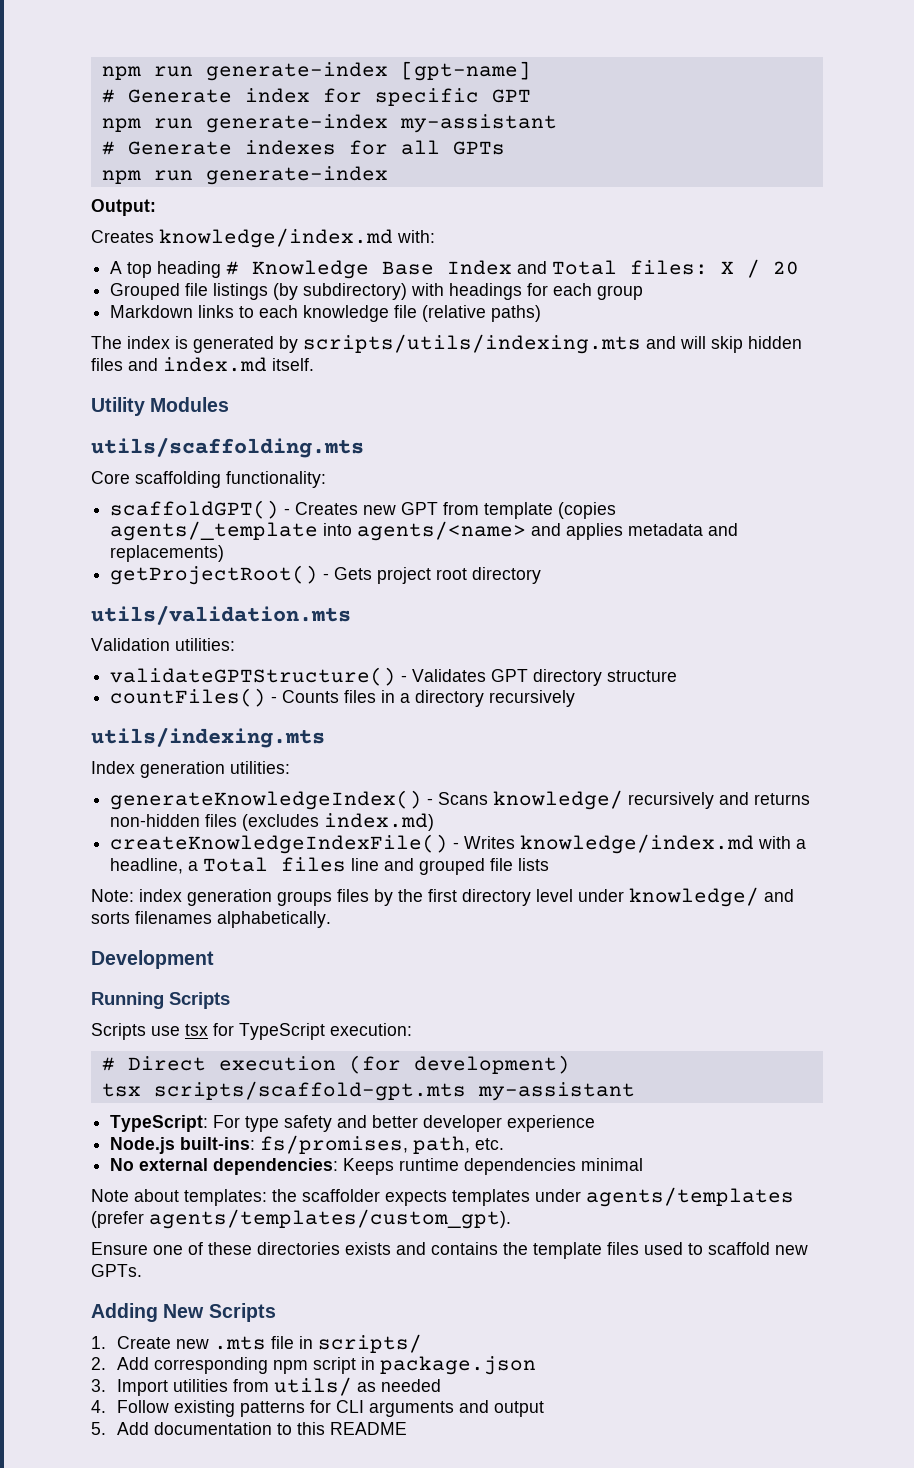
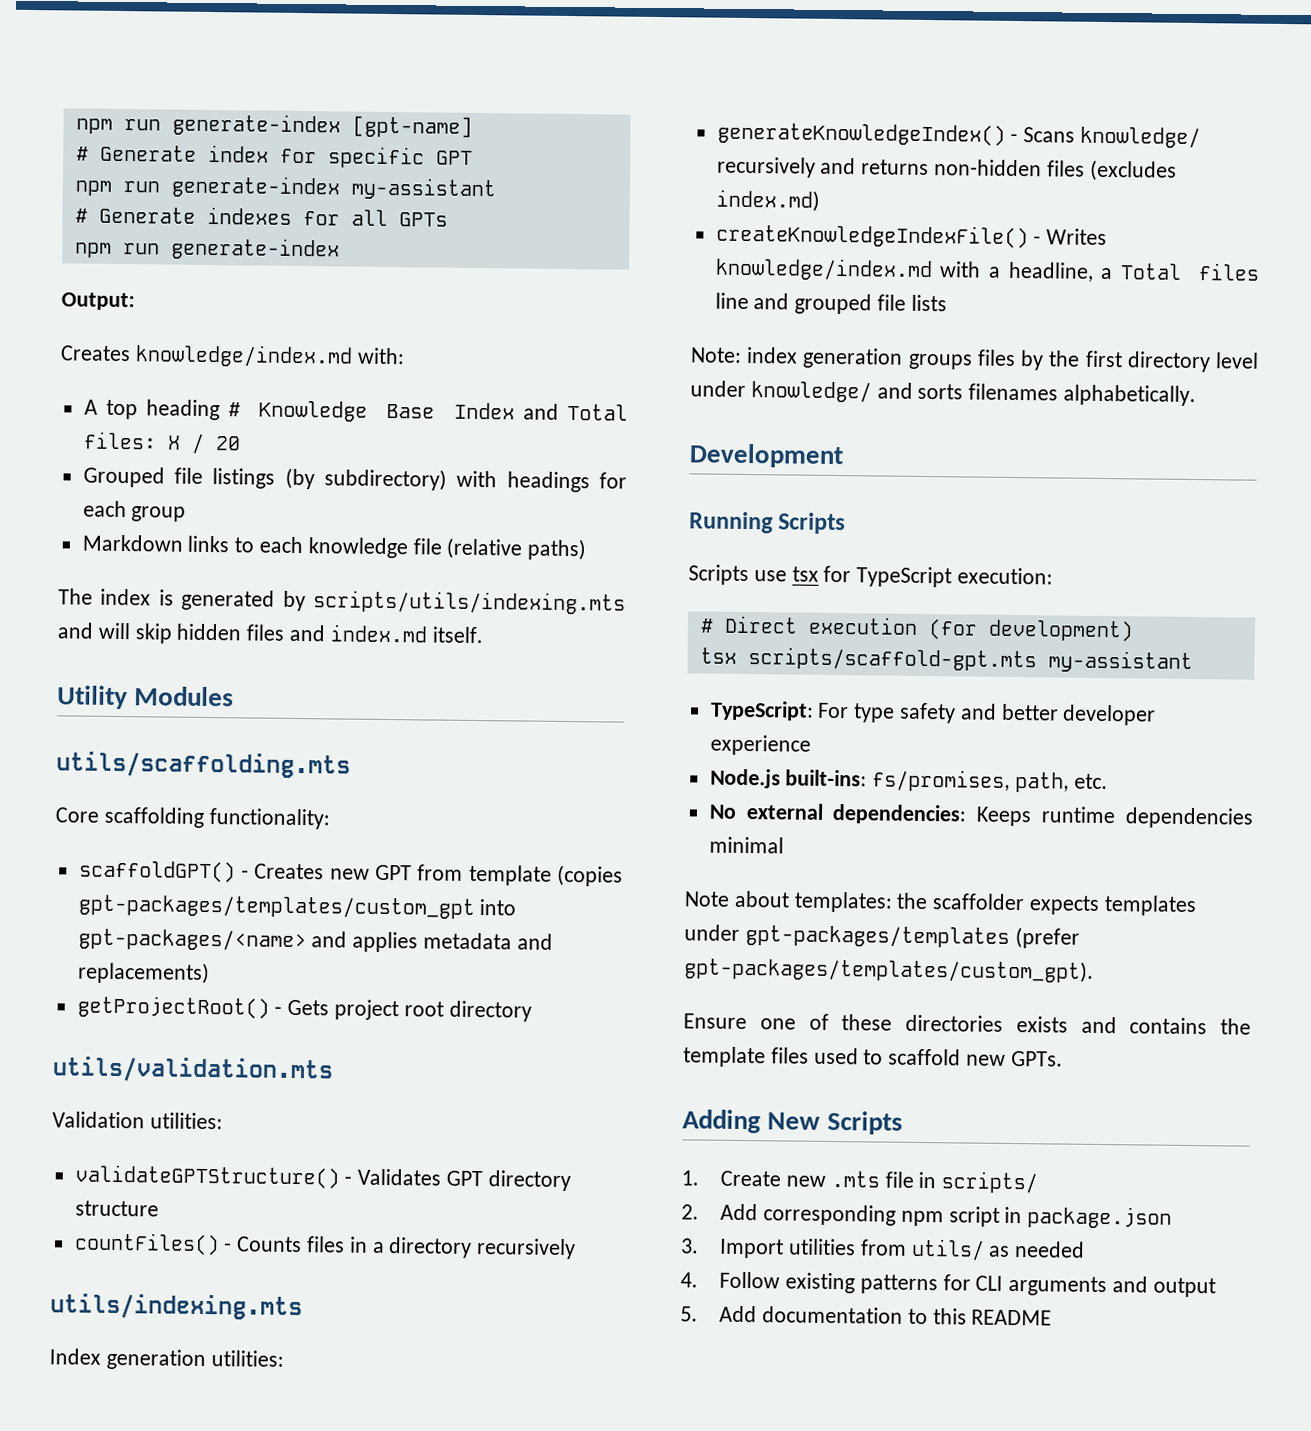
- scaffoldGPT() - Creates new GPT from template (copies agents/_template into agents/<name> and applies metadata and replacements)
+ scaffoldGPT() - Creates new GPT from template (copies gpt-packages/templates/custom_gpt into gpt-packages/<name> and applies metadata and replacements)
- Note about templates: the scaffolder expects templates under agents/templates (prefer agents/templates/custom_gpt).
+ Note about templates: the scaffolder expects templates under gpt-packages/templates (prefer gpt-packages/templates/custom_gpt).

